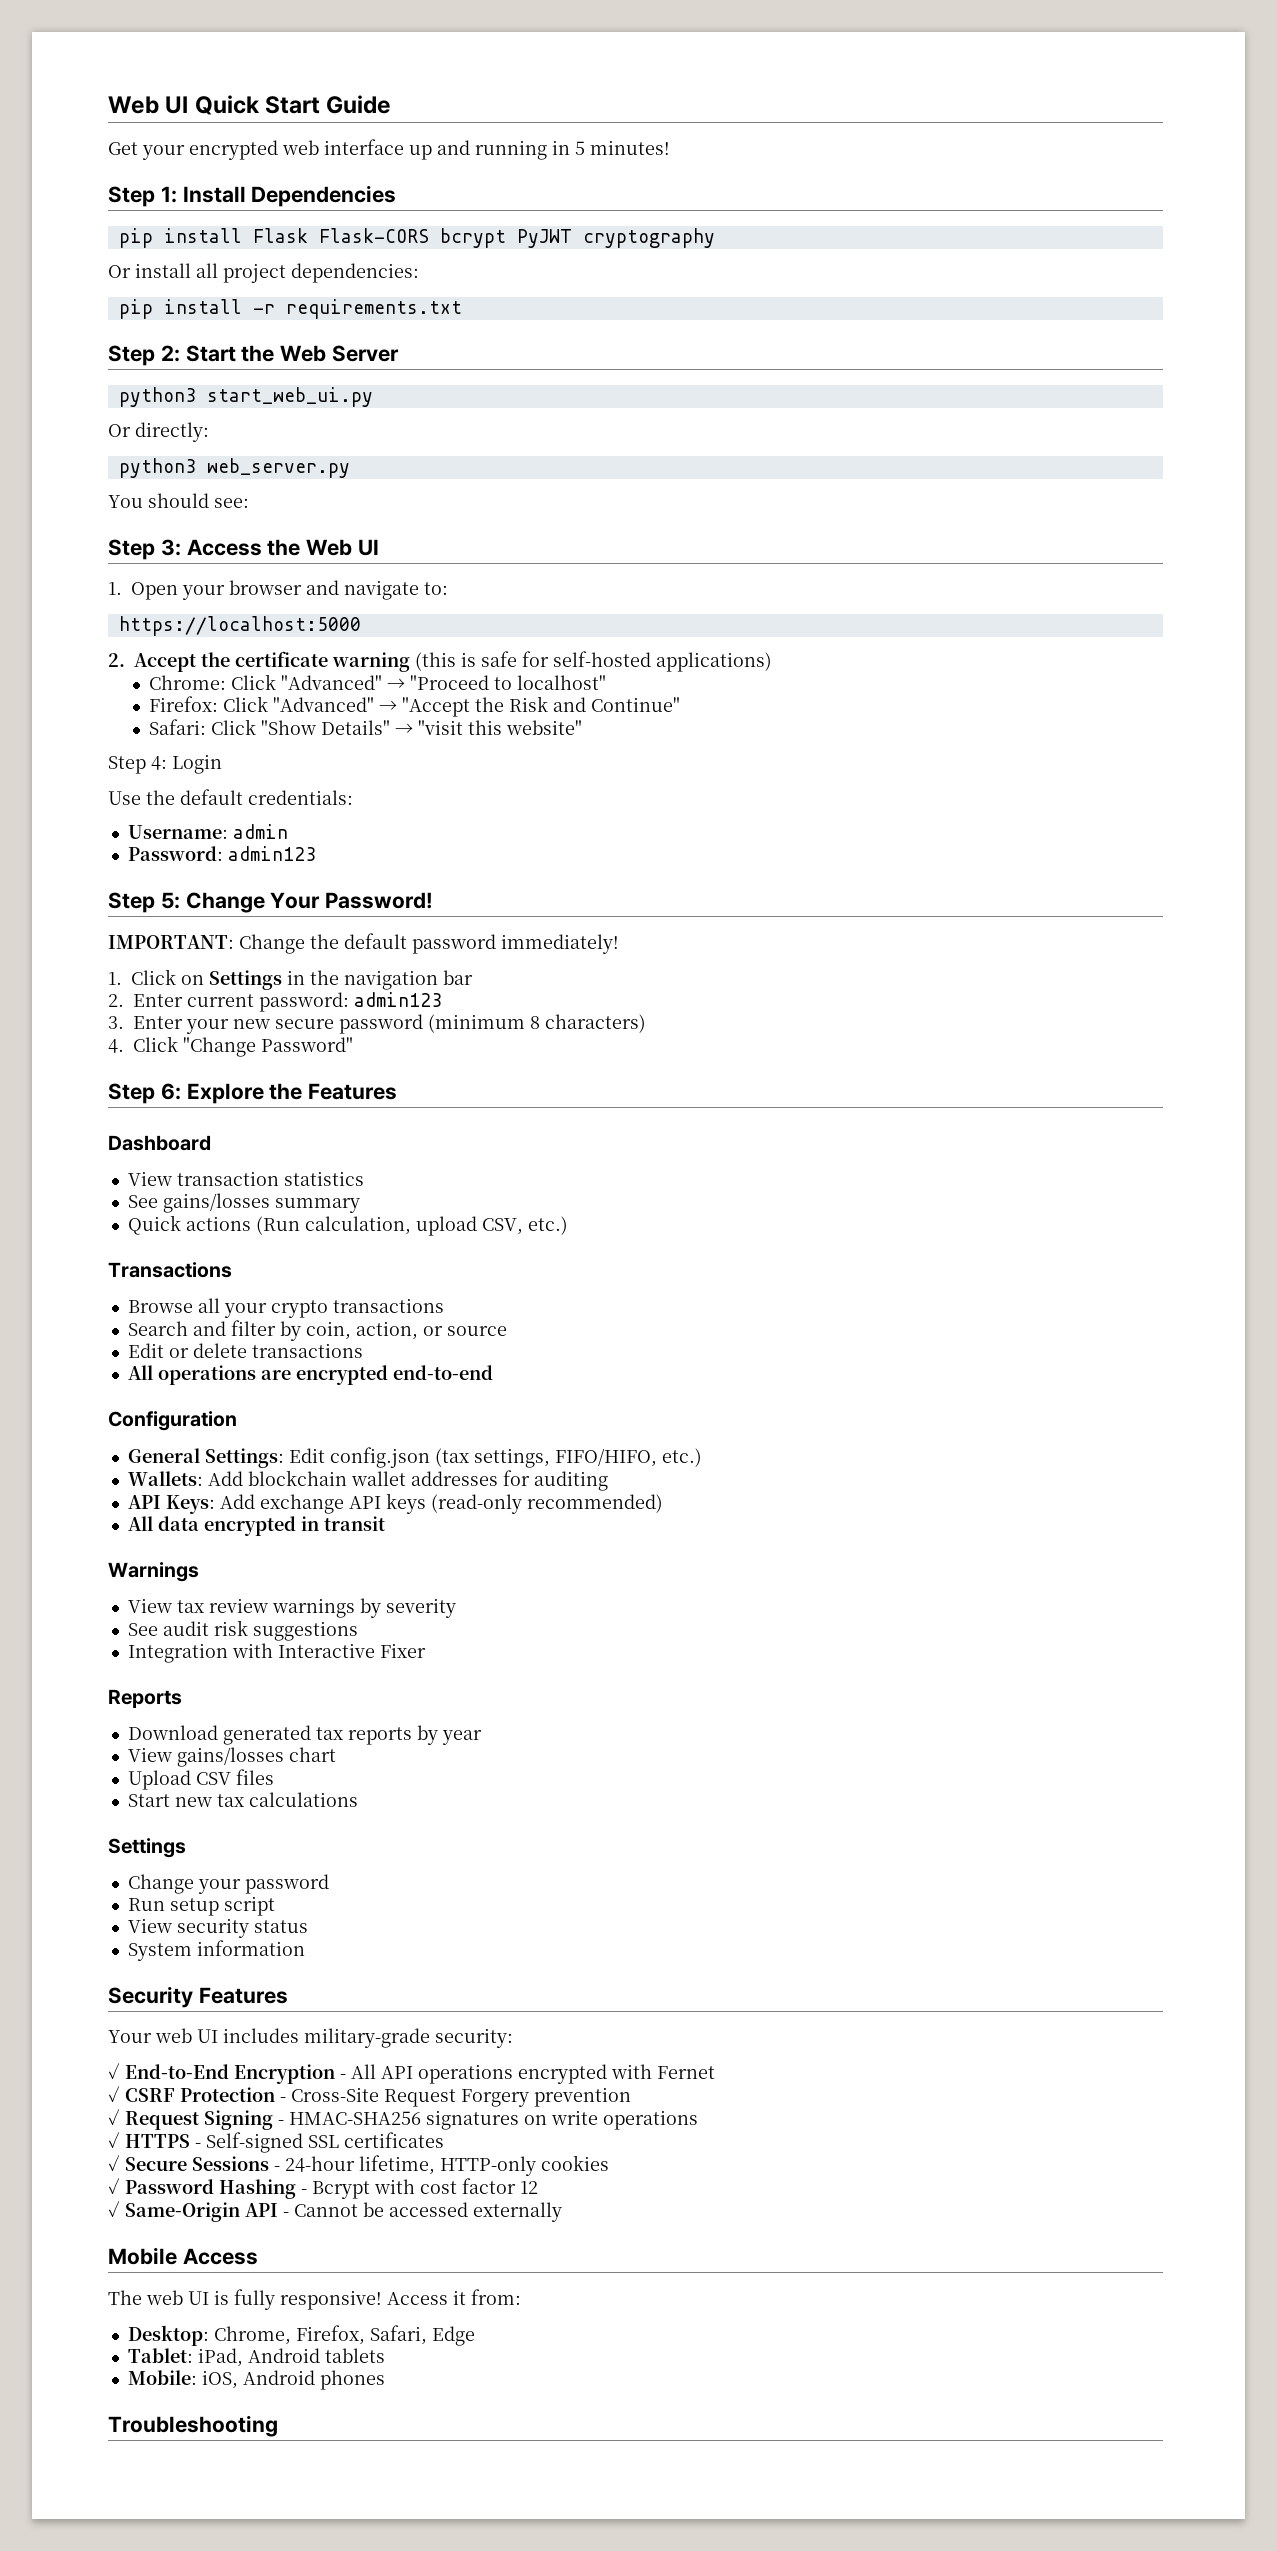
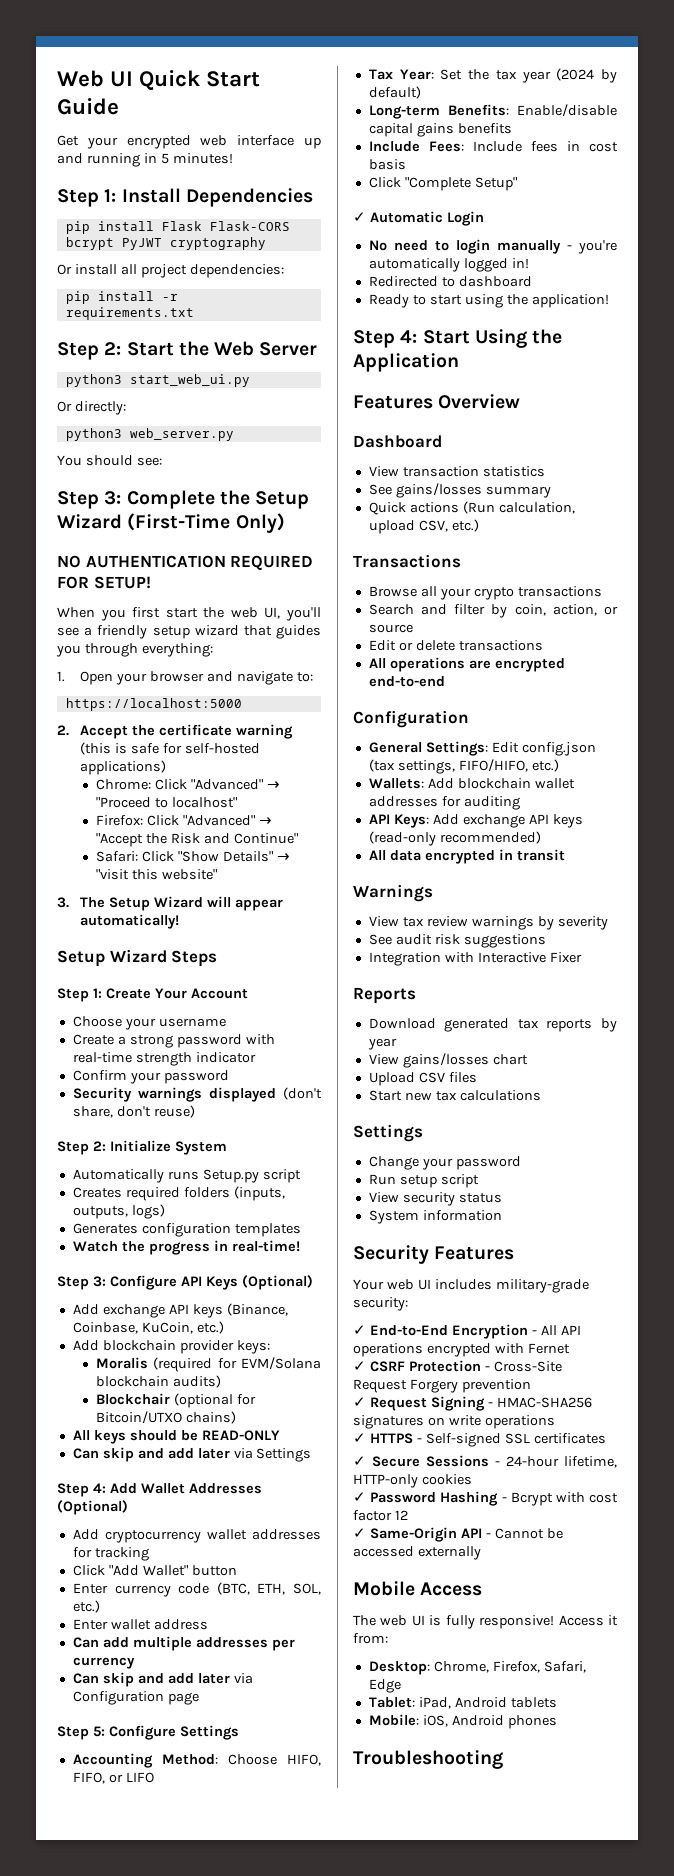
- Step 3: Access the Web UI
+ Step 3: Complete the Setup Wizard (First-Time Only)
+ NO AUTHENTICATION REQUIRED FOR SETUP!
+ When you first start the web UI, you'll see a friendly setup wizard that guides you through everything:
- Step 4: Login
- Use the default credentials:
- Username: admin
- Password: admin123
- Step 5: Change Your Password!
- IMPORTANT: Change the default password immediately!
- 1. Click on Settings in the navigation bar
- 2. Enter current password: admin123
- 3. Enter your new secure password (minimum 8 characters)
- 4. Click "Change Password"
- Step 6: Explore the Features
+ 3. The Setup Wizard will appear automatically!
+ Setup Wizard Steps
+ Step 1: Create Your Account
+ Choose your username
+ Create a strong password with real-time strength indicator
+ Confirm your password
+ Security warnings displayed (don't share, don't reuse)
+ Step 2: Initialize System
+ Automatically runs Setup.py script
+ Creates required folders (inputs, outputs, logs)
+ Generates configuration templates
+ Watch the progress in real-time!
+ Step 3: Configure API Keys (Optional)
+ Add exchange API keys (Binance, Coinbase, KuCoin, etc.)
+ Add blockchain provider keys:
+ Moralis (required for EVM/Solana blockchain audits)
+ Blockchair (optional for Bitcoin/UTXO chains)
+ All keys should be READ-ONLY
+ Can skip and add later via Settings
+ Step 4: Add Wallet Addresses (Optional)
+ Add cryptocurrency wallet addresses for tracking
+ Click "Add Wallet" button
+ Enter currency code (BTC, ETH, SOL, etc.)
+ Enter wallet address
+ Can add multiple addresses per currency
+ Can skip and add later via Configuration page
+ Step 5: Configure Settings
+ Accounting Method: Choose HIFO, FIFO, or LIFO
+ Tax Year: Set the tax year (2024 by default)
+ Long-term Benefits: Enable/disable capital gains benefits
+ Include Fees: Include fees in cost basis
+ Click "Complete Setup"
+ ✓ Automatic Login
+ No need to login manually - you're automatically logged in!
+ Redirected to dashboard
+ Ready to start using the application!
+ Step 4: Start Using the Application
+ Features Overview

